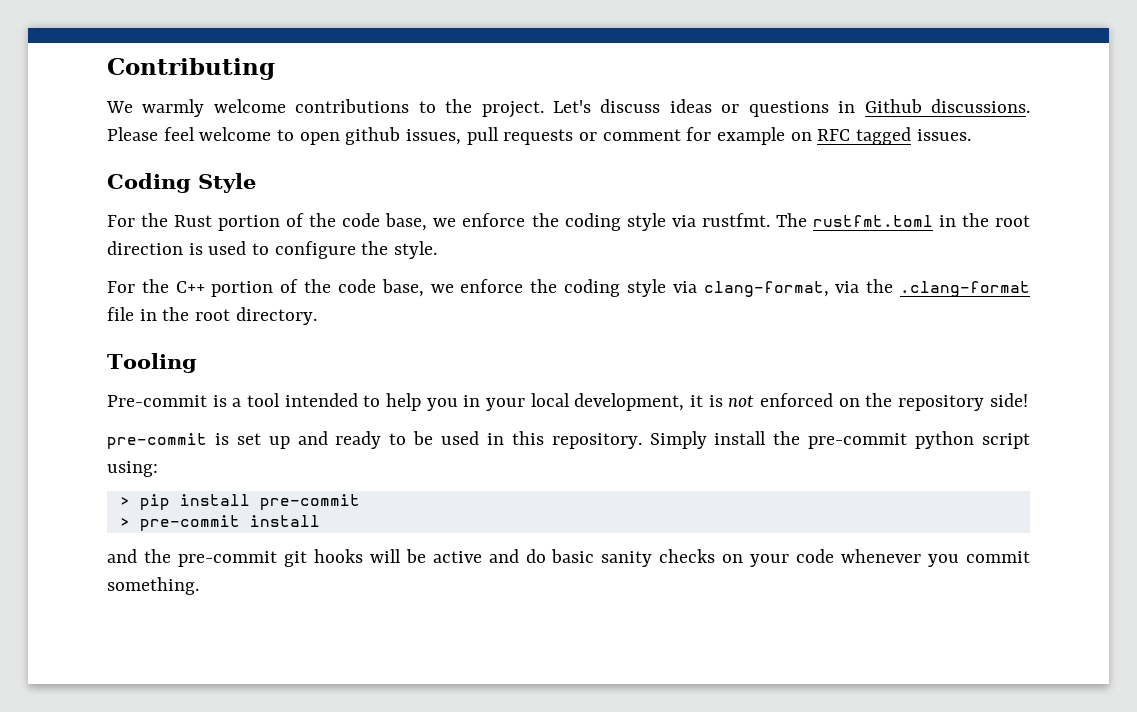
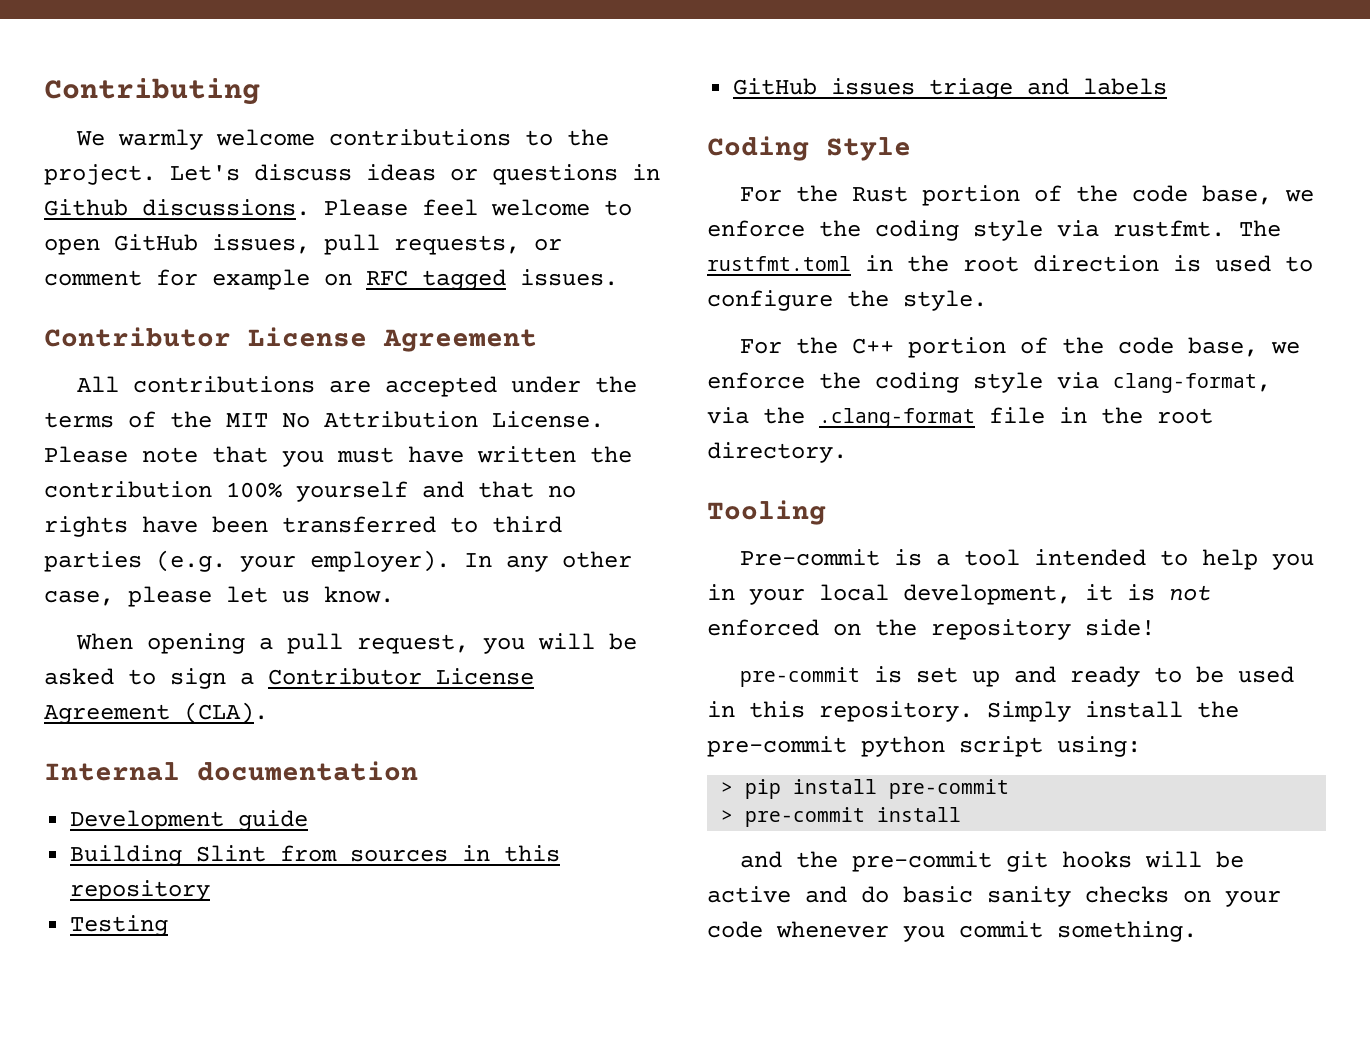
- Please feel welcome to open github issues, pull requests or comment for example on RFC tagged issues.
+ Please feel welcome to open GitHub issues, pull requests, or comment for example on RFC tagged issues.
+ Contributor License Agreement
+ All contributions are accepted under the terms of the MIT No Attribution License. Please note that you must have written the contribution 100% yourself and that no rights have been transferred to third parties (e.g. your employer). In any other case, please let us know.
+ When opening a pull request, you will be asked to sign a Contributor License Agreement (CLA).
+ Internal documentation
+ Development guide
+ Building Slint from sources in this repository
+ Testing
+ GitHub issues triage and labels

